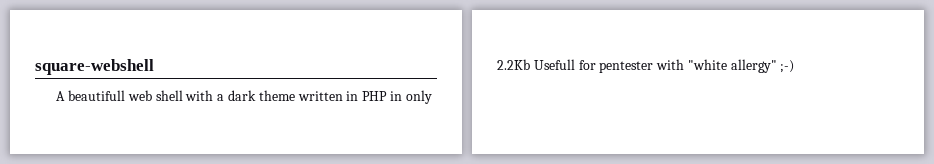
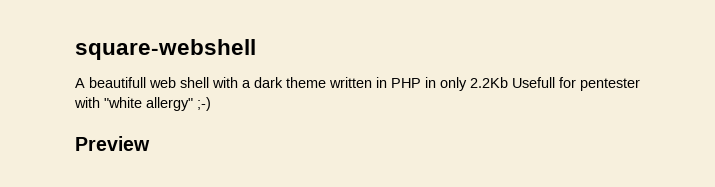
+ Preview

